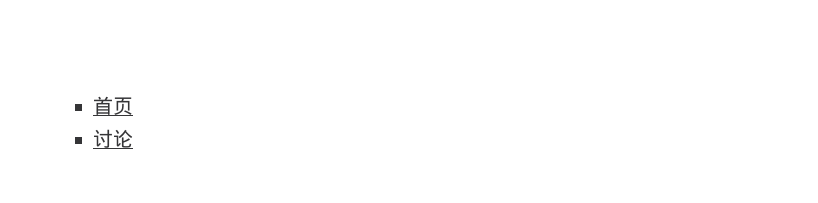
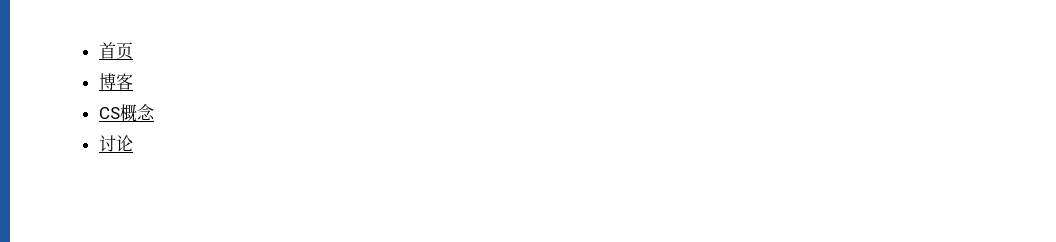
+ 博客
+ CS概念

